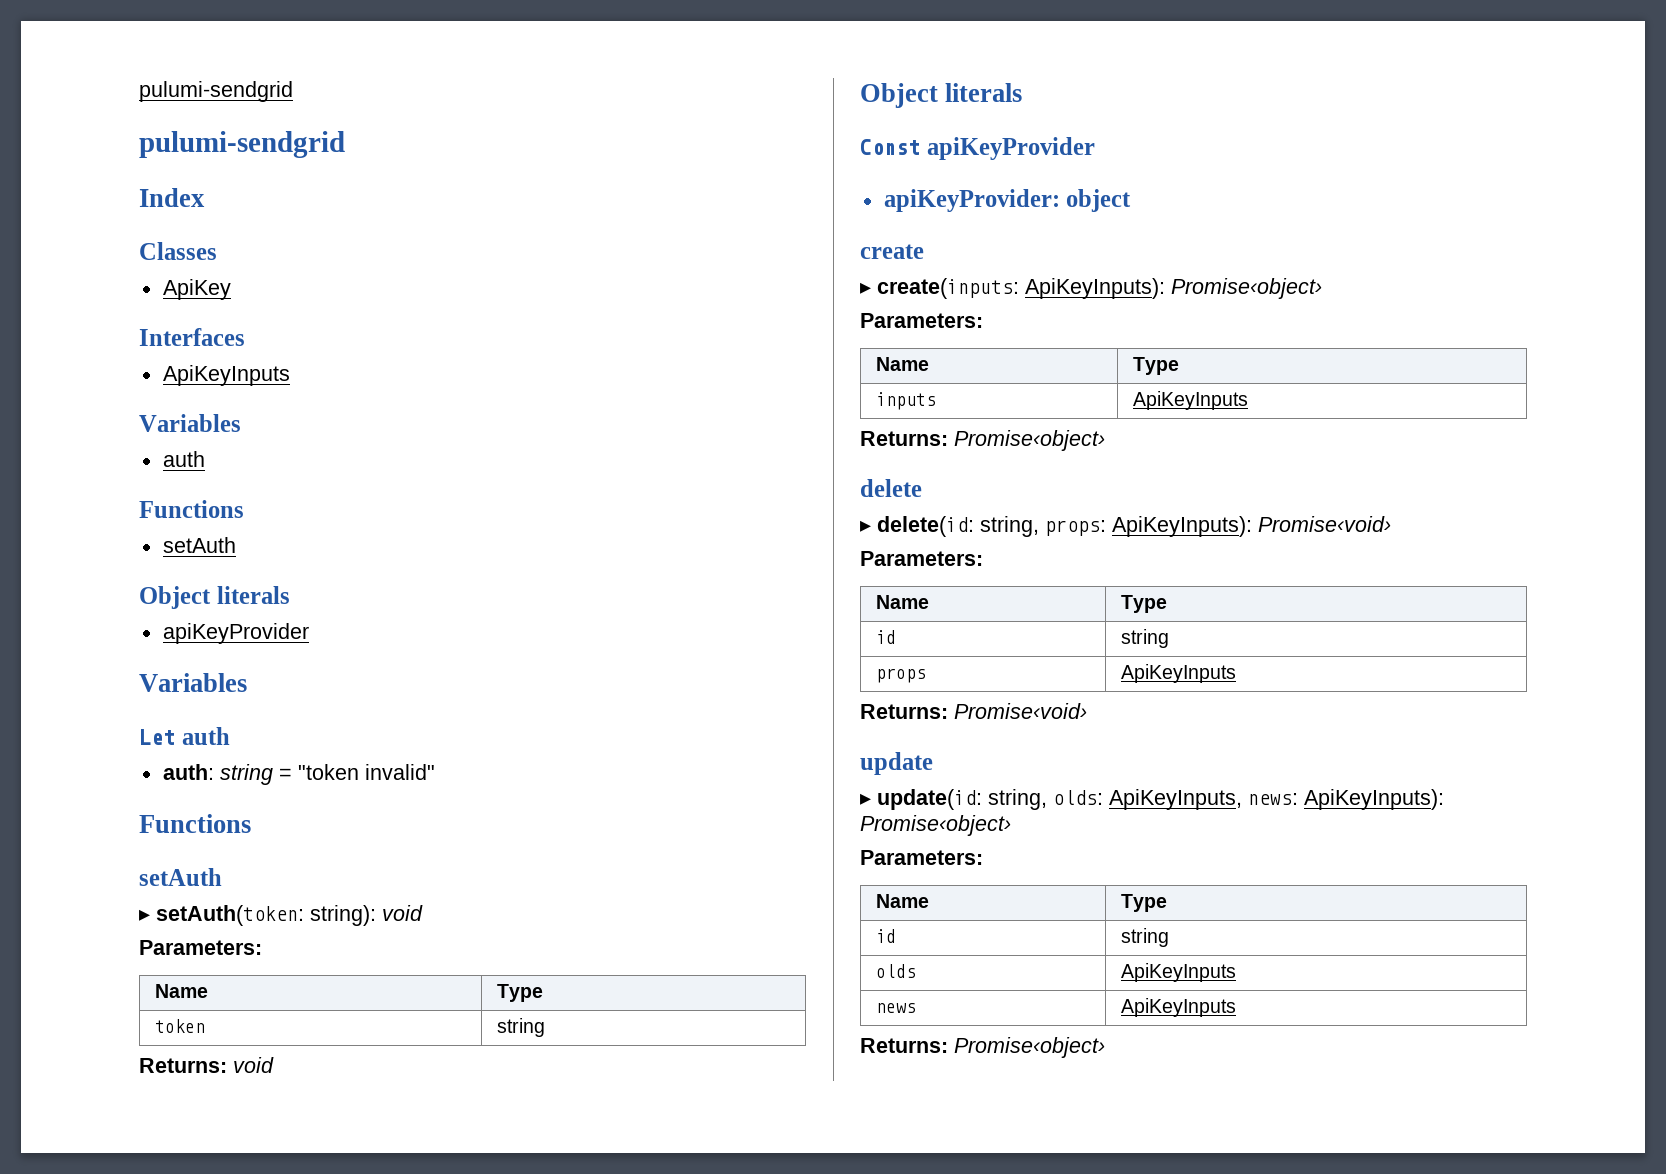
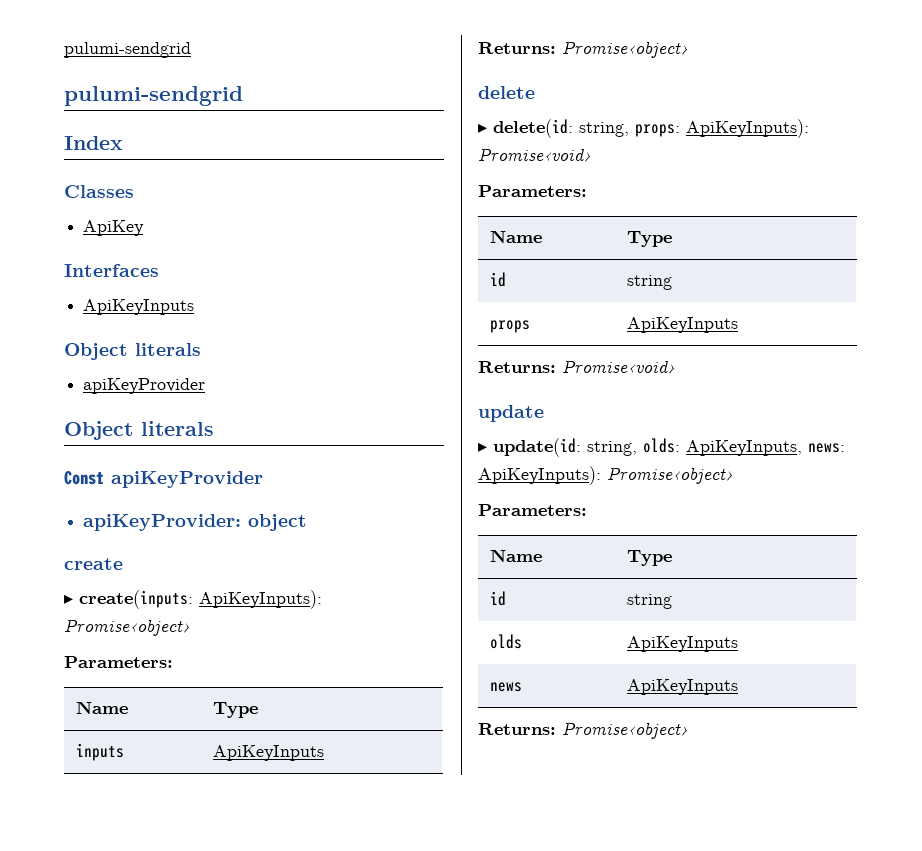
  Interfaces
  ApiKeyInputs
- Variables
- auth
- Functions
- setAuth
  Object literals
  apiKeyProvider
- Variables
- Let auth
- auth: string = "token invalid"
- Functions
- setAuth
- ▸ setAuth(token: string): void
- Parameters:
- Name | Type
- token | string
- Returns: void

